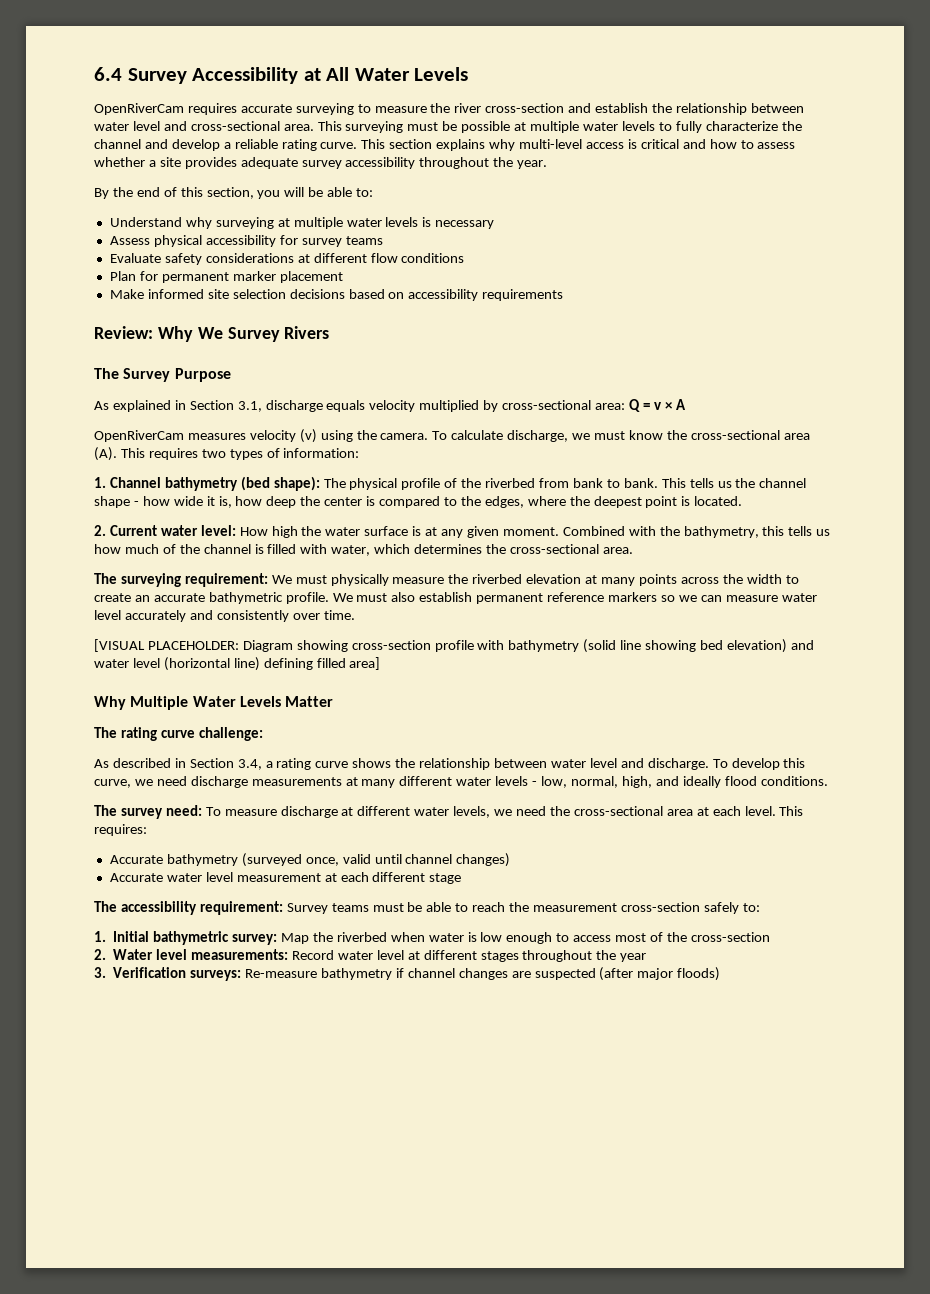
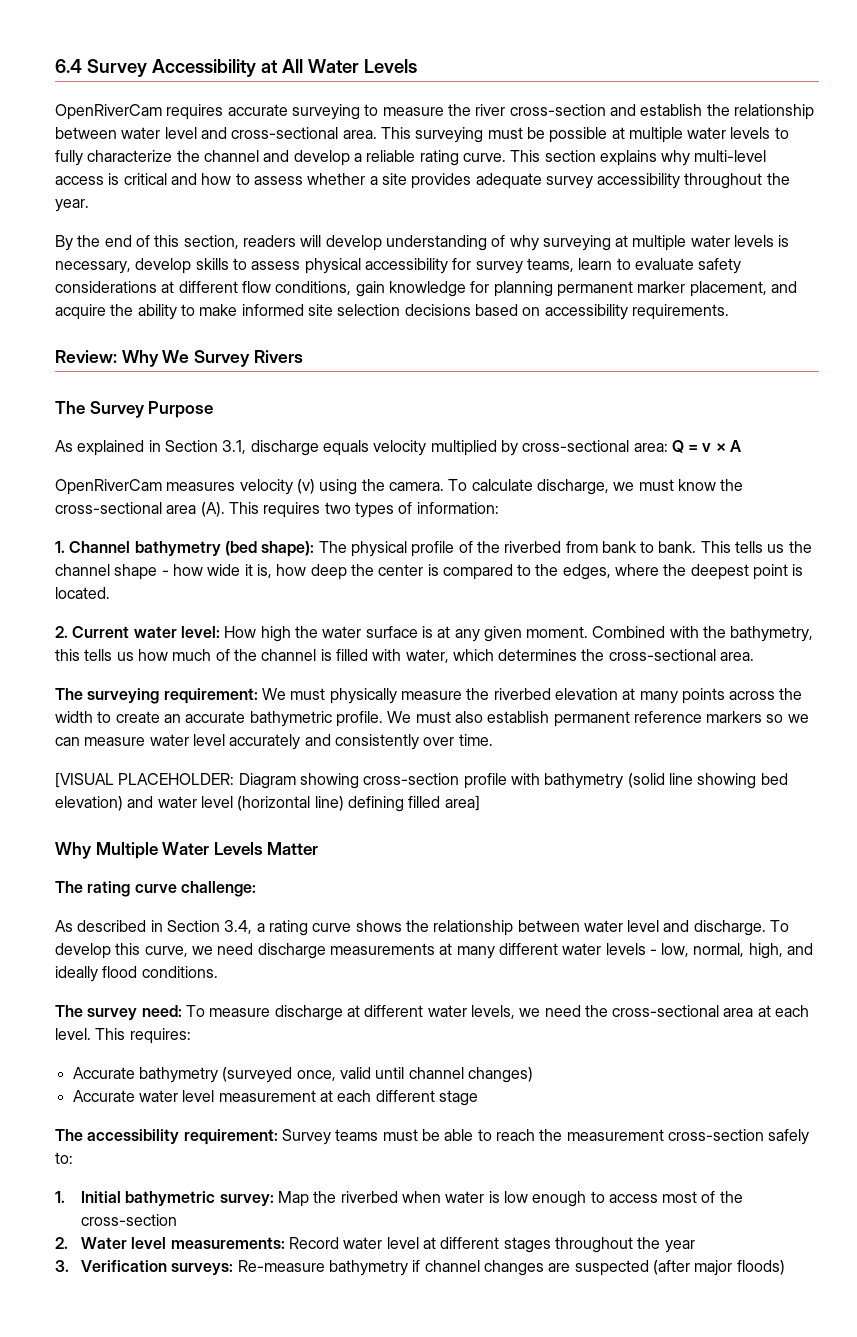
- By the end of this section, you will be able to:
- Understand why surveying at multiple water levels is necessary
- Assess physical accessibility for survey teams
- Evaluate safety considerations at different flow conditions
- Plan for permanent marker placement
- Make informed site selection decisions based on accessibility requirements
+ By the end of this section, readers will develop understanding of why surveying at multiple water levels is necessary, develop skills to assess physical accessibility for survey teams, learn to evaluate safety considerations at different flow conditions, gain knowledge for planning permanent marker placement, and acquire the ability to make informed site selection decisions based on accessibility requirements.

